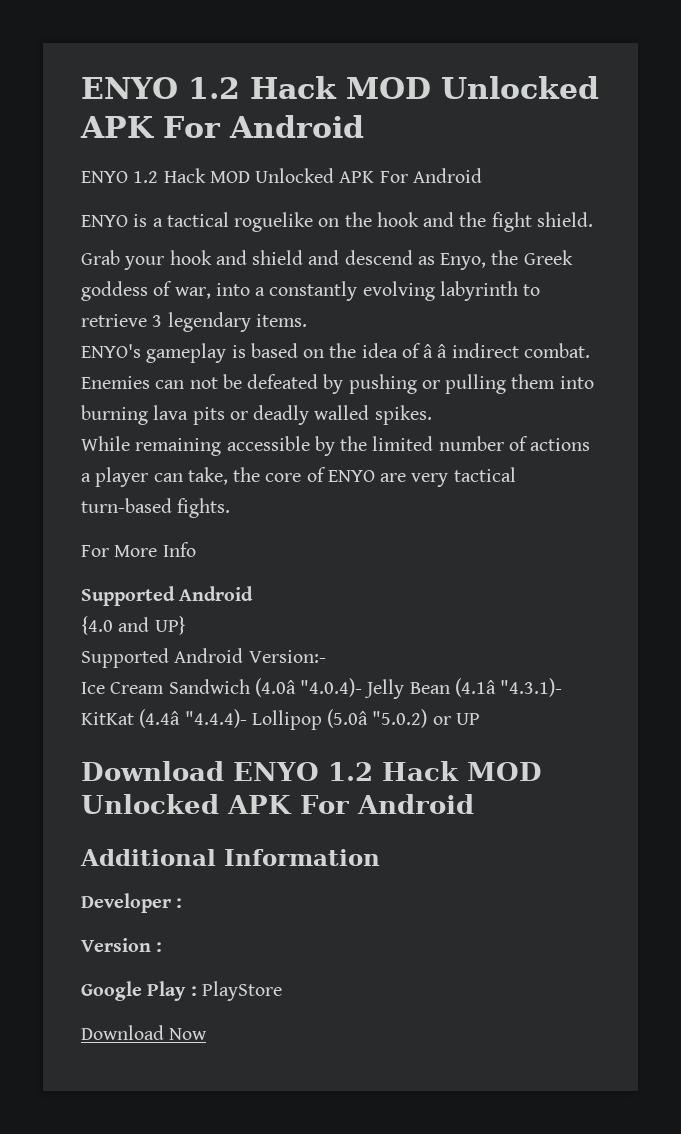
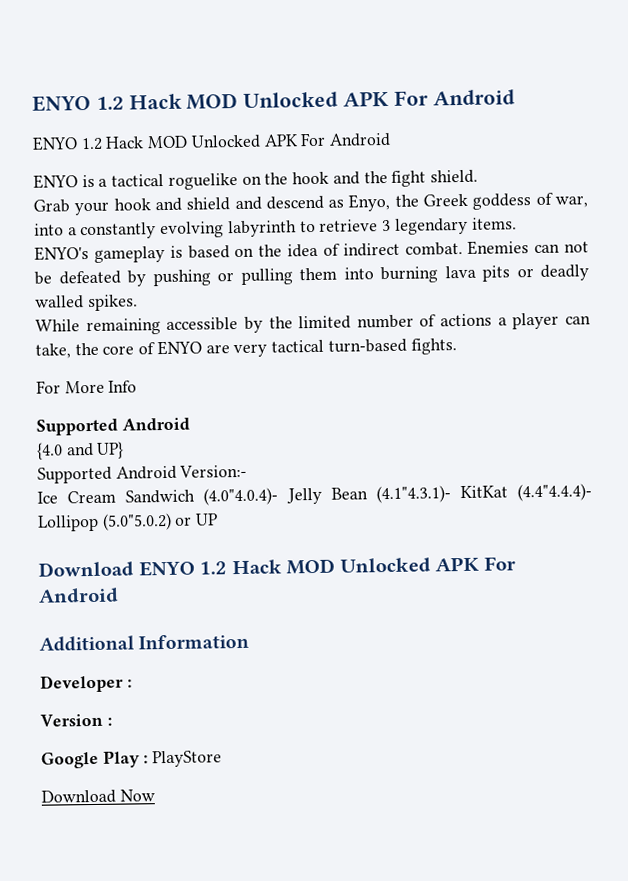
- ENYO's gameplay is based on the idea of â â indirect combat.
+ ENYO's gameplay is based on the idea of indirect combat.
- Ice Cream Sandwich (4.0â "4.0.4)- Jelly Bean (4.1â "4.3.1)- KitKat (4.4â "4.4.4)- Lollipop (5.0â "5.0.2) or UP
+ Ice Cream Sandwich (4.0"4.0.4)- Jelly Bean (4.1"4.3.1)- KitKat (4.4"4.4.4)- Lollipop (5.0"5.0.2) or UP

